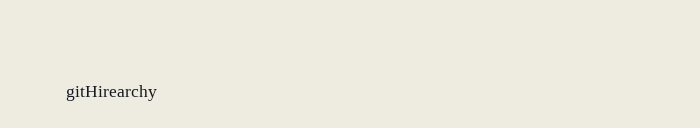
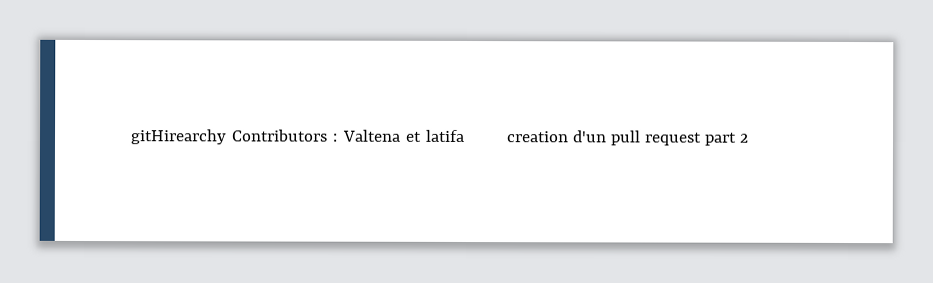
- gitHirearchy
+ gitHirearchy Contributors : Valtena et latifa creation d'un pull request part 2

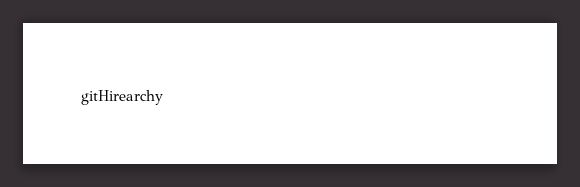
- gitHirearchy Contributors : Valtena et latifa creation d'un pull request part 2
+ gitHirearchy

